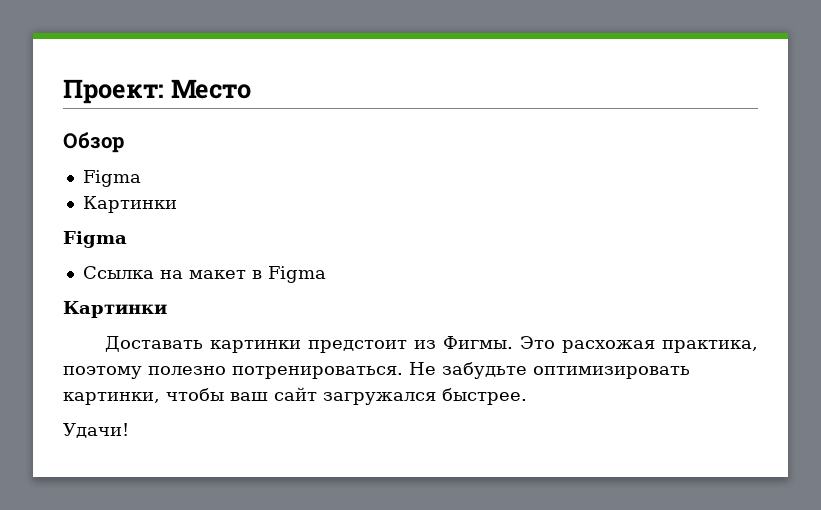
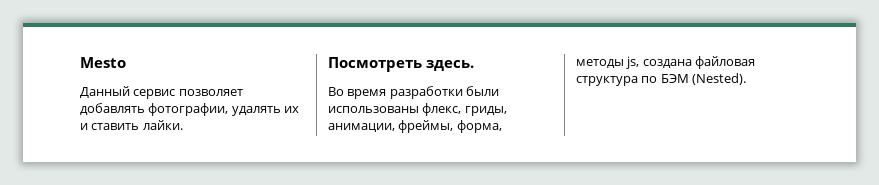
- Проект: Место
- Обзор
- Figma
- Картинки
- Figma
- Ссылка на макет в Figma
- Картинки
- Доставать картинки предстоит из Фигмы. Это расхожая практика, поэтому полезно потренироваться. Не забудьте оптимизировать картинки, чтобы ваш сайт загружался быстрее.
- Удачи!
+ Mesto
+ Данный сервис позволяет добавлять фотографии, удалять их и ставить лайки.
+ Посмотреть здесь.
+ Во время разработки были использованы флекс, гриды, анимации, фреймы, форма, методы js, создана файловая структура по БЭМ (Nested).

